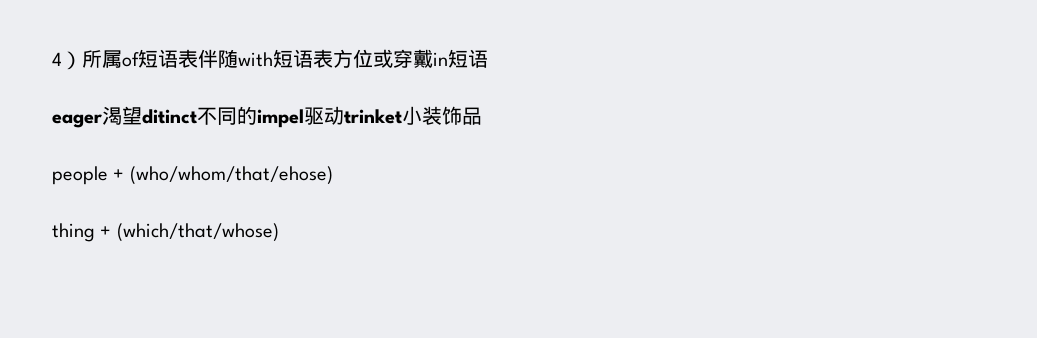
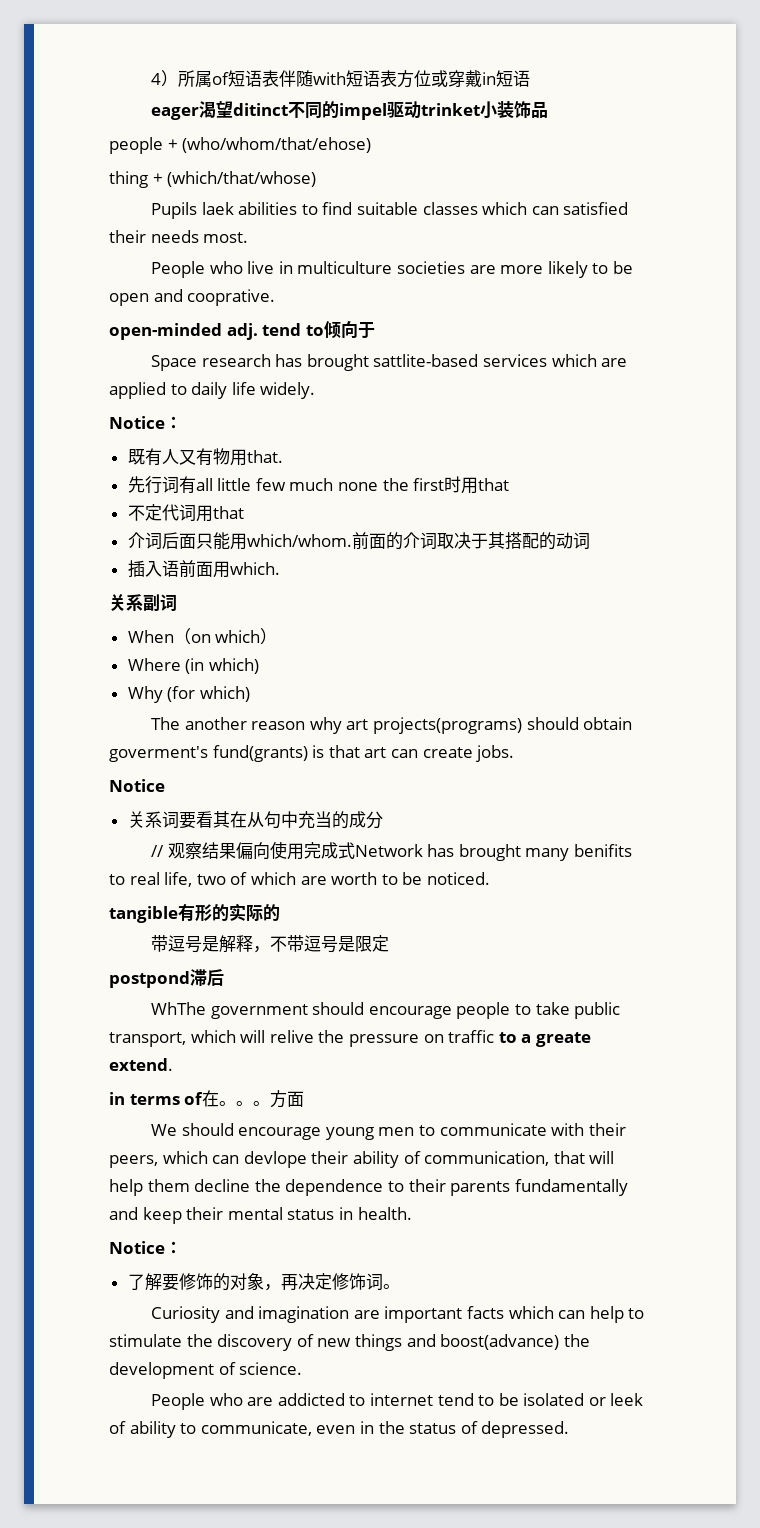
+ Pupils laek abilities to find suitable classes which can satisfied their needs most.
+ People who live in multiculture societies are more likely to be open and cooprative.
+ open-minded adj. tend to倾向于
+ Space research has brought sattlite-based services which are applied to daily life widely.
+ Notice：
+ 既有人又有物用that.
+ 先行词有all little few much none the first时用that
+ 不定代词用that
+ 介词后面只能用which/whom.前面的介词取决于其搭配的动词
+ 插入语前面用which.
+ 关系副词
+ When（on which）
+ Where (in which)
+ Why (for which)
+ The another reason why art projects(programs) should obtain goverment's fund(grants) is that art can create jobs.
+ Notice
+ 关系词要看其在从句中充当的成分
+ // 观察结果偏向使用完成式Network has brought many benifits to real life, two of which are worth to be noticed.
+ tangible有形的实际的
+ 带逗号是解释，不带逗号是限定
+ postpond滞后
+ WhThe government should encourage people to take public transport, which will relive the pressure on traffic to a greate extend.
+ in terms of在。。。方面
+ We should encourage young men to communicate with their peers, which can devlope their ability of communication, that will help them decline the dependence to their parents fundamentally and keep their mental status in health.
+ Notice：
+ 了解要修饰的对象，再决定修饰词。
+ Curiosity and imagination are important facts which can help to stimulate the discovery of new things and boost(advance) the development of science.
+ People who are addicted to internet tend to be isolated or leek of ability to communicate, even in the status of depressed.

